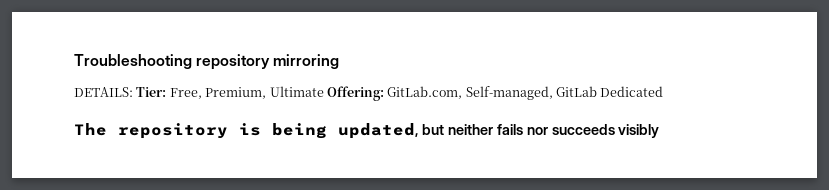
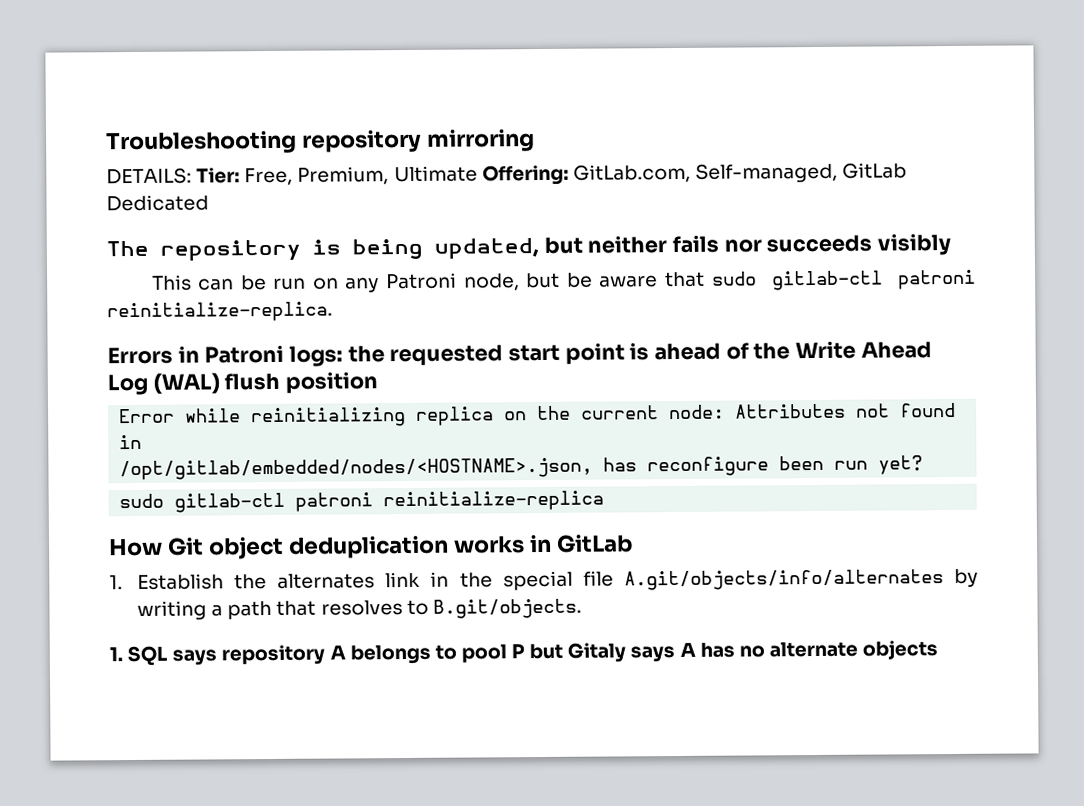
+ This can be run on any Patroni node, but be aware that sudo gitlab-ctl patroni reinitialize-replica.
+ Errors in Patroni logs: the requested start point is ahead of the Write Ahead Log (WAL) flush position
+ Error while reinitializing replica on the current node: Attributes not found in
+ /opt/gitlab/embedded/nodes/<HOSTNAME>.json, has reconfigure been run yet?
+ sudo gitlab-ctl patroni reinitialize-replica
+ How Git object deduplication works in GitLab
+ 1. Establish the alternates link in the special file A.git/objects/info/alternates by writing a path that resolves to B.git/objects.
+ 1. SQL says repository A belongs to pool P but Gitaly says A has no alternate objects

